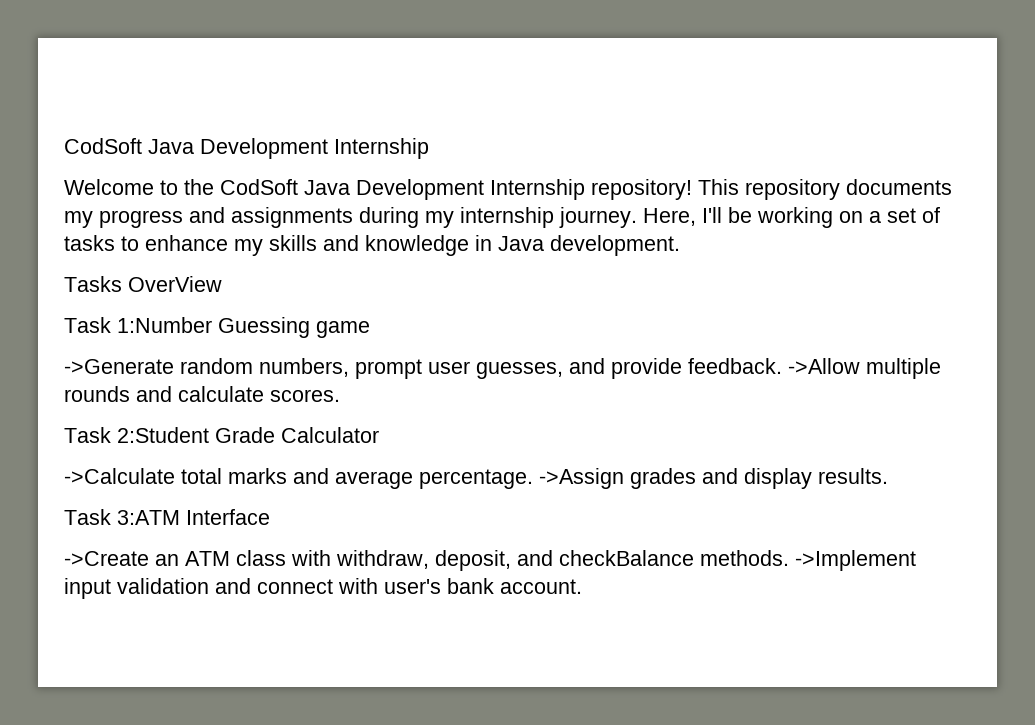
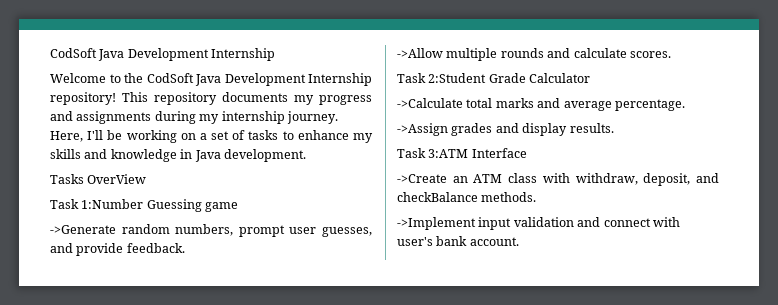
- ->Generate random numbers, prompt user guesses, and provide feedback. ->Allow multiple rounds and calculate scores.
+ ->Generate random numbers, prompt user guesses, and provide feedback.
+ ->Allow multiple rounds and calculate scores.
- ->Calculate total marks and average percentage. ->Assign grades and display results.
+ ->Calculate total marks and average percentage.
+ ->Assign grades and display results.
- ->Create an ATM class with withdraw, deposit, and checkBalance methods. ->Implement input validation and connect with user's bank account.
+ ->Create an ATM class with withdraw, deposit, and checkBalance methods.
+ ->Implement input validation and connect with user's bank account.

